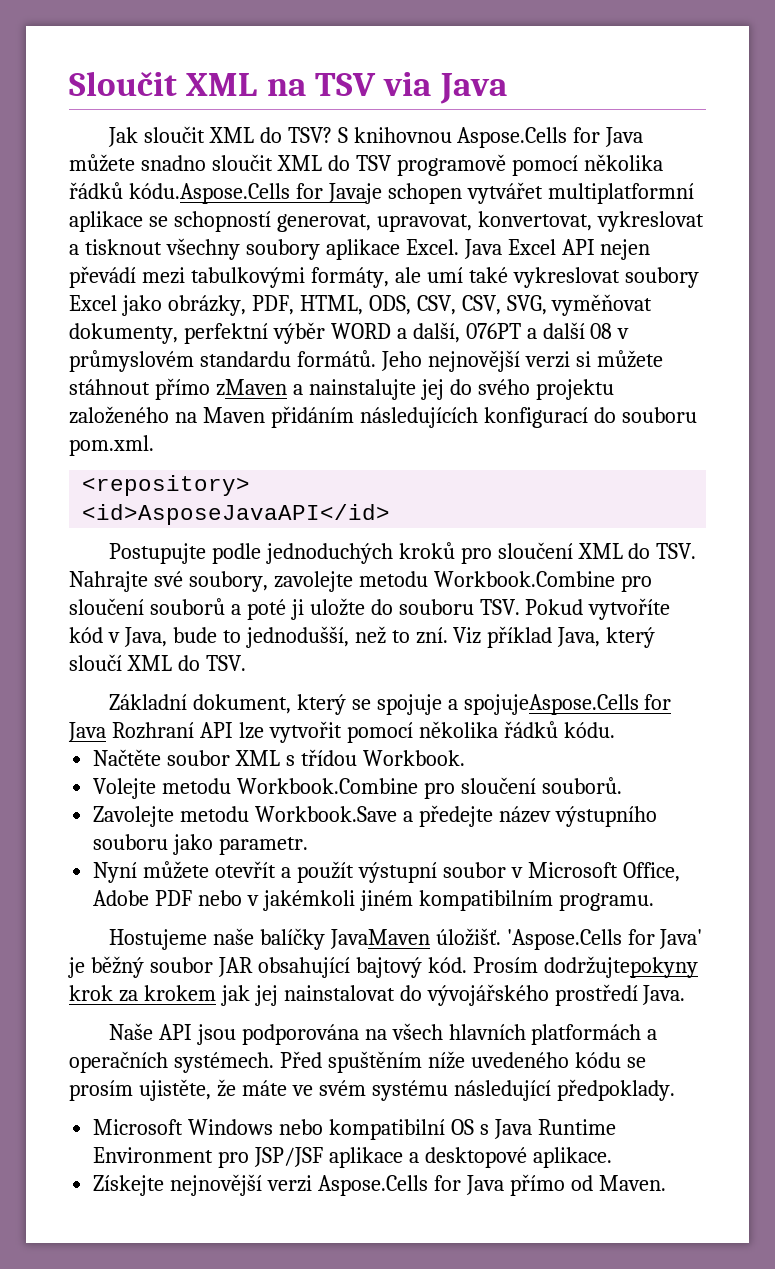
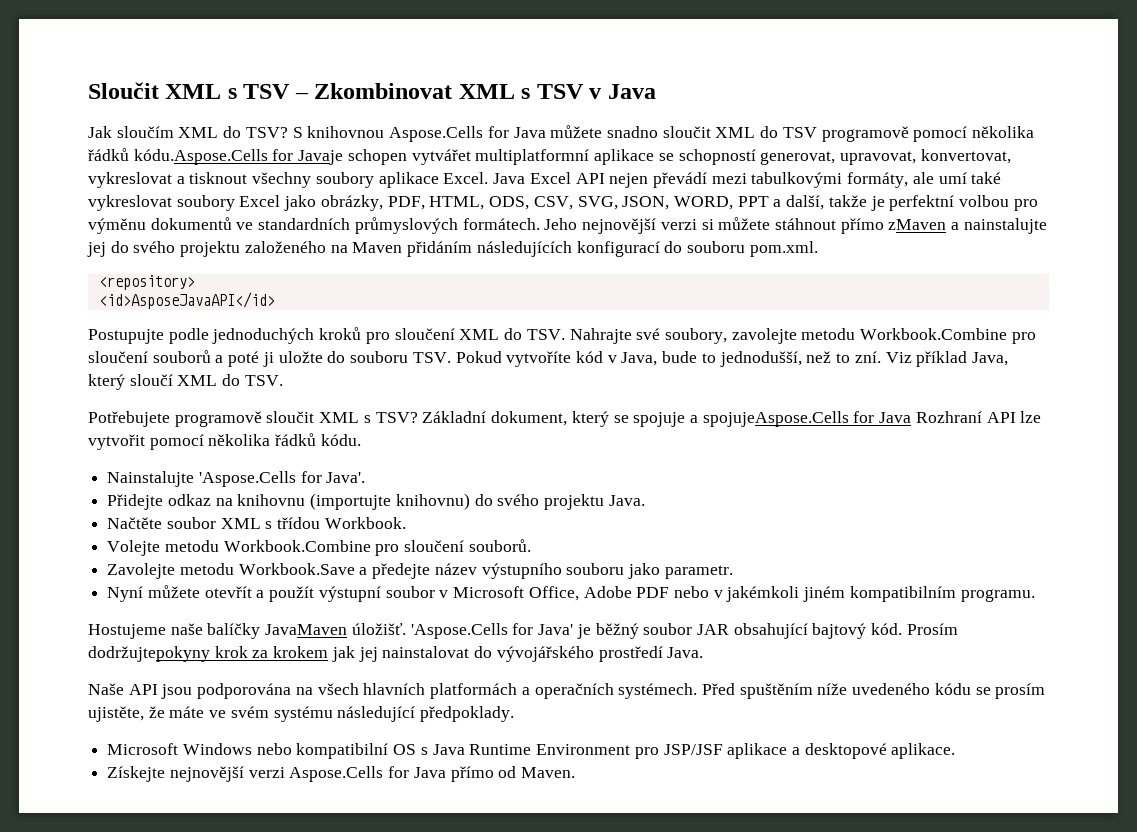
- Sloučit XML na TSV via Java
+ Sloučit XML s TSV – Zkombinovat XML s TSV v Java
- Jak sloučit XML do TSV?
+ Jak sloučím XML do TSV?
- Java Excel API nejen převádí mezi tabulkovými formáty, ale umí také vykreslovat soubory Excel jako obrázky, PDF, HTML, ODS, CSV, CSV, SVG, vyměňovat dokumenty, perfektní výběr WORD a další, 076PT a další 08 v průmyslovém standardu formátů.
+ Java Excel API nejen převádí mezi tabulkovými formáty, ale umí také vykreslovat soubory Excel jako obrázky, PDF, HTML, ODS, CSV, SVG, JSON, WORD, PPT a další, takže je perfektní volbou pro výměnu dokumentů ve standardních průmyslových formátech.
+ Potřebujete programově sloučit XML s TSV?
+ Nainstalujte 'Aspose.Cells for Java'.
+ Přidejte odkaz na knihovnu (importujte knihovnu) do svého projektu Java.

